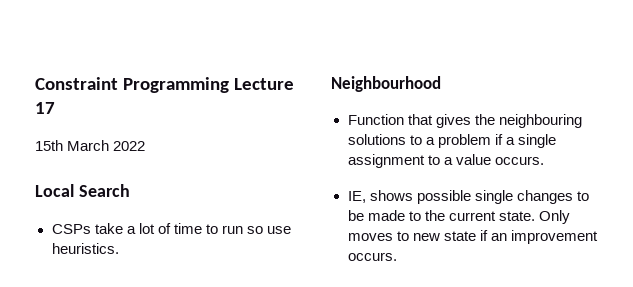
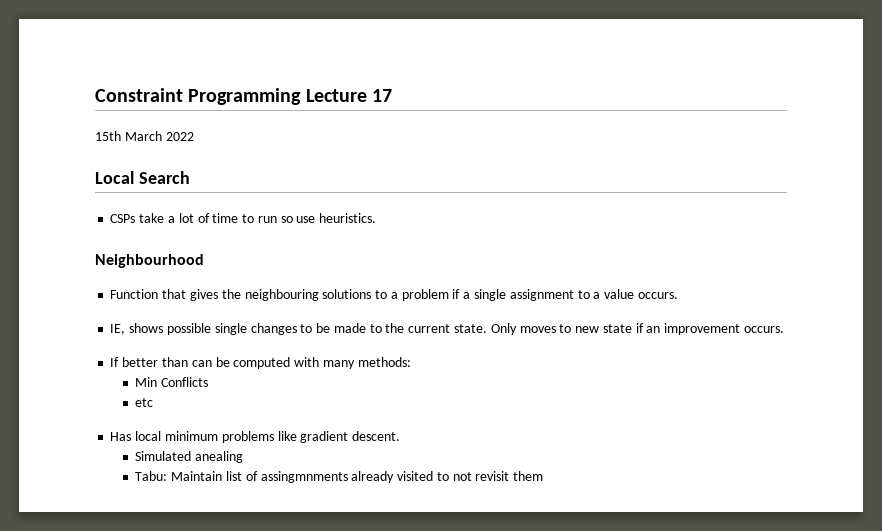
+ If better than can be computed with many methods:
+ Min Conflicts
+ etc
+ Has local minimum problems like gradient descent.
+ Simulated anealing
+ Tabu: Maintain list of assingmnments already visited to not revisit them

